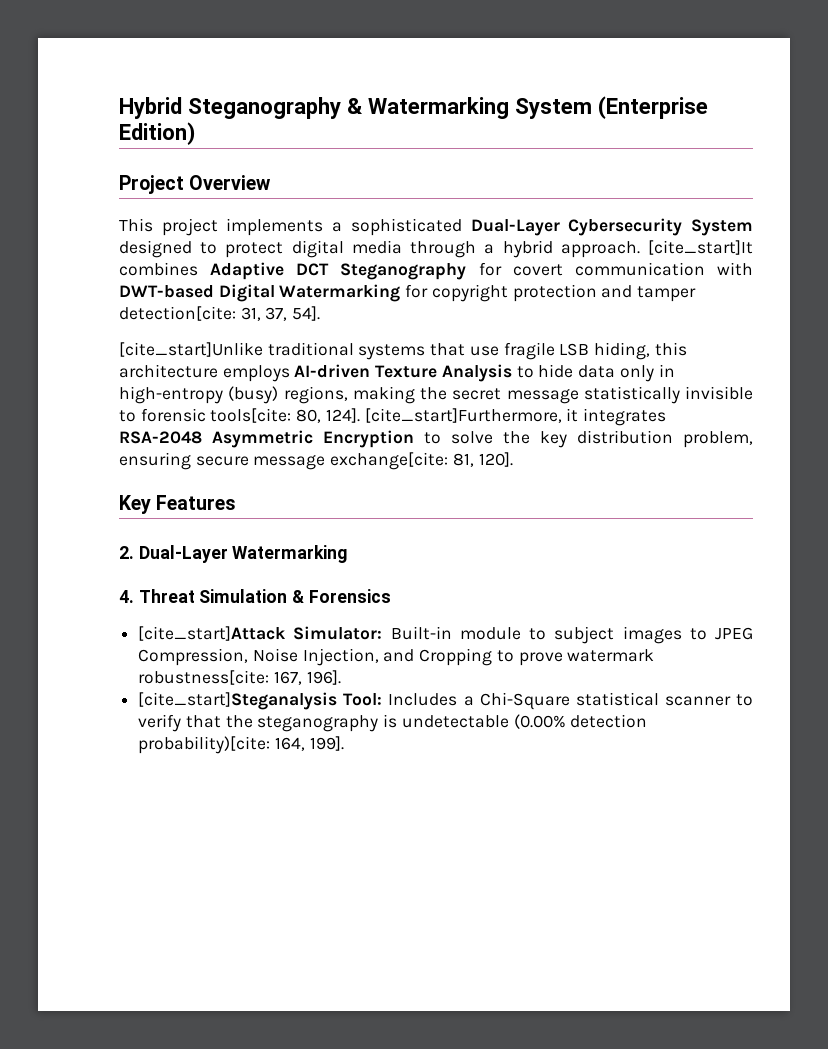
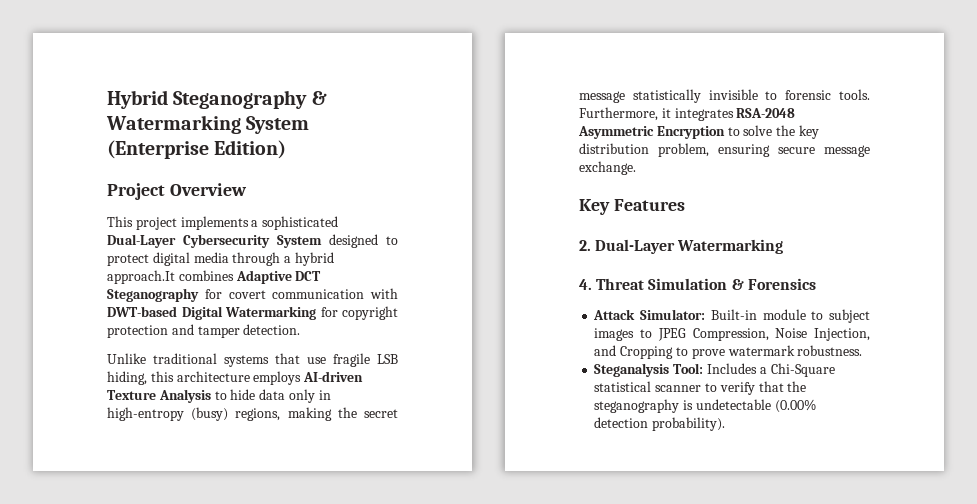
- This project implements a sophisticated Dual-Layer Cybersecurity System designed to protect digital media through a hybrid approach. [cite_start]It combines Adaptive DCT Steganography for covert communication with DWT-based Digital Watermarking for copyright protection and tamper detection[cite: 31, 37, 54].
- [cite_start]Unlike traditional systems that use fragile LSB hiding, this architecture employs AI-driven Texture Analysis to hide data only in high-entropy (busy) regions, making the secret message statistically invisible to forensic tools[cite: 80, 124]. [cite_start]Furthermore, it integrates RSA-2048 Asymmetric Encryption to solve the key distribution problem, ensuring secure message exchange[cite: 81, 120].
+ This project implements a sophisticated Dual-Layer Cybersecurity System designed to protect digital media through a hybrid approach.It combines Adaptive DCT Steganography for covert communication with DWT-based Digital Watermarking for copyright protection and tamper detection.
+ Unlike traditional systems that use fragile LSB hiding, this architecture employs AI-driven Texture Analysis to hide data only in high-entropy (busy) regions, making the secret message statistically invisible to forensic tools. Furthermore, it integrates RSA-2048 Asymmetric Encryption to solve the key distribution problem, ensuring secure message exchange.
- [cite_start]Attack Simulator: Built-in module to subject images to JPEG Compression, Noise Injection, and Cropping to prove watermark robustness[cite: 167, 196].
- [cite_start]Steganalysis Tool: Includes a Chi-Square statistical scanner to verify that the steganography is undetectable (0.00% detection probability)[cite: 164, 199].
+ Attack Simulator: Built-in module to subject images to JPEG Compression, Noise Injection, and Cropping to prove watermark robustness.
+ Steganalysis Tool: Includes a Chi-Square statistical scanner to verify that the steganography is undetectable (0.00% detection probability).

